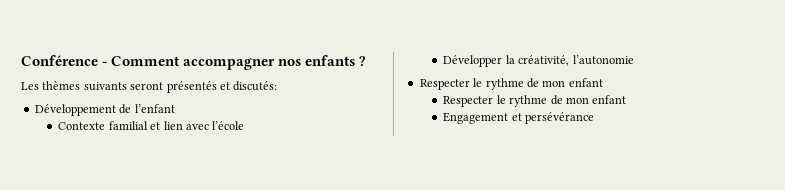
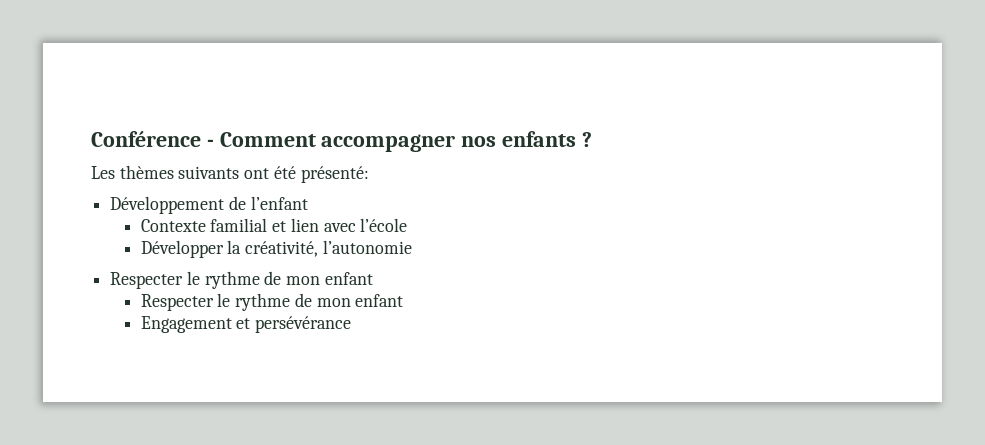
- Les thèmes suivants seront présentés et discutés:
+ Les thèmes suivants ont été présenté:

